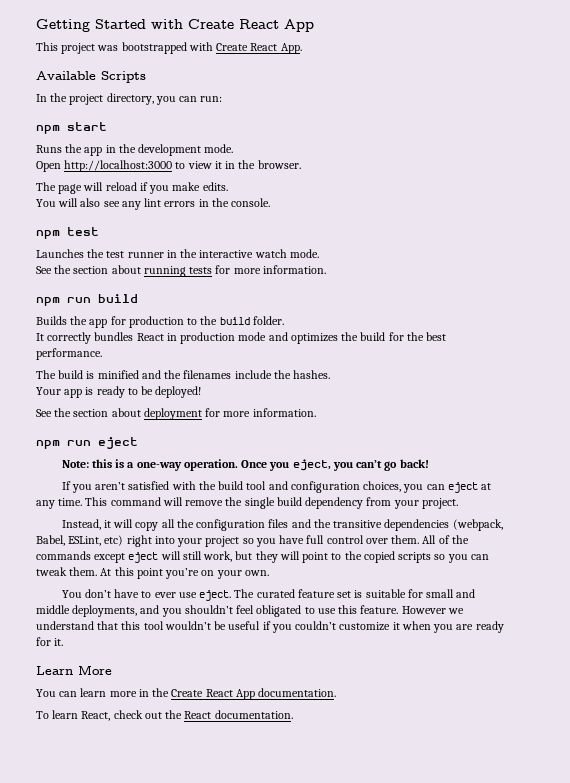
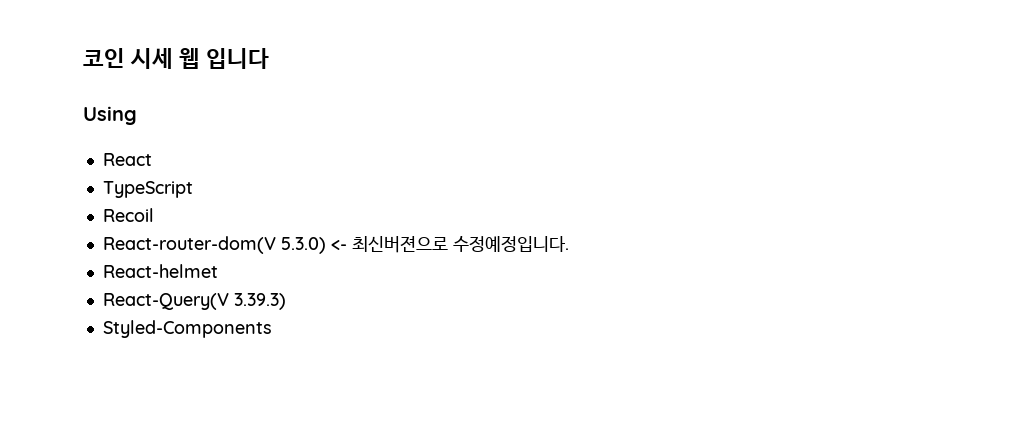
- Getting Started with Create React App
- This project was bootstrapped with Create React App.
- Available Scripts
- In the project directory, you can run:
- npm start
- Runs the app in the development mode.
- Open http://localhost:3000 to view it in the browser.
- The page will reload if you make edits.
- You will also see any lint errors in the console.
- npm test
- Launches the test runner in the interactive watch mode.
- See the section about running tests for more information.
- npm run build
- Builds the app for production to the build folder.
- It correctly bundles React in production mode and optimizes the build for the best performance.
- The build is minified and the filenames include the hashes.
- Your app is ready to be deployed!
- See the section about deployment for more information.
- npm run eject
- Note: this is a one-way operation. Once you eject, you can’t go back!
- If you aren’t satisfied with the build tool and configuration choices, you can eject at any time. This command will remove the single build dependency from your project.
- Instead, it will copy all the configuration files and the transitive dependencies (webpack, Babel, ESLint, etc) right into your project so you have full control over them. All of the commands except eject will still work, but they will point to the copied scripts so you can tweak them. At this point you’re on your own.
- You don’t have to ever use eject. The curated feature set is suitable for small and middle deployments, and you shouldn’t feel obligated to use this feature. However we understand that this tool wouldn’t be useful if you couldn’t customize it when you are ready for it.
- Learn More
- You can learn more in the Create React App documentation.
- To learn React, check out the React documentation.
+ 코인 시세 웹 입니다
+ Using
+ React
+ TypeScript
+ Recoil
+ React-router-dom(V 5.3.0) <- 최신버젼으로 수정예정입니다.
+ React-helmet
+ React-Query(V 3.39.3)
+ Styled-Components

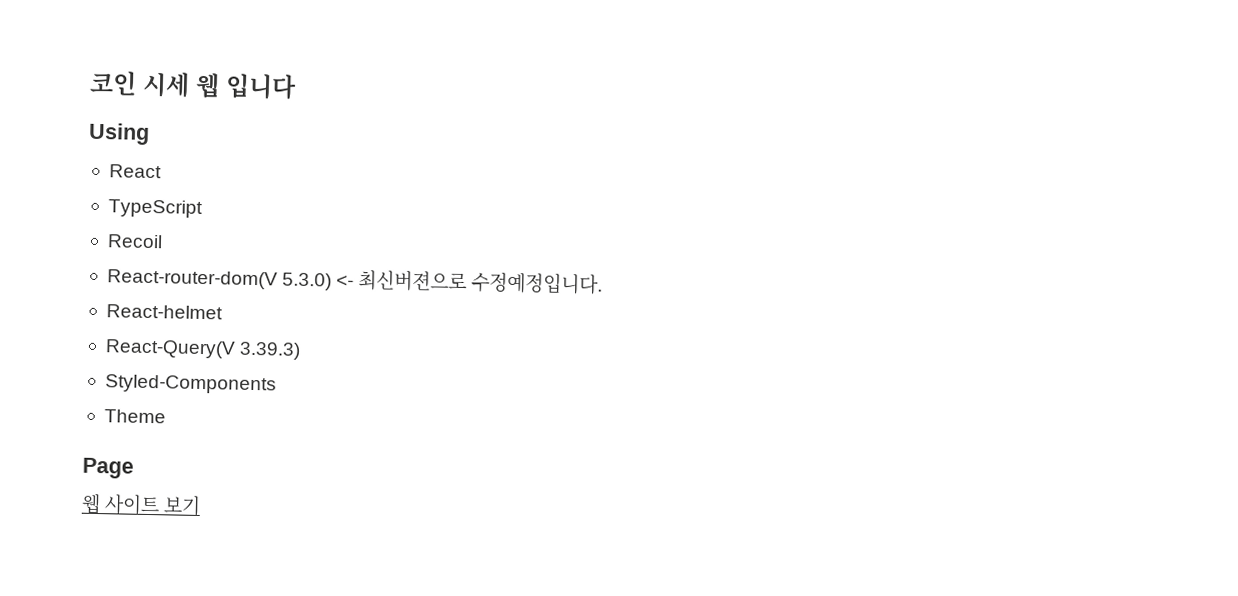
+ Theme
+ Page
+ 웹 사이트 보기

